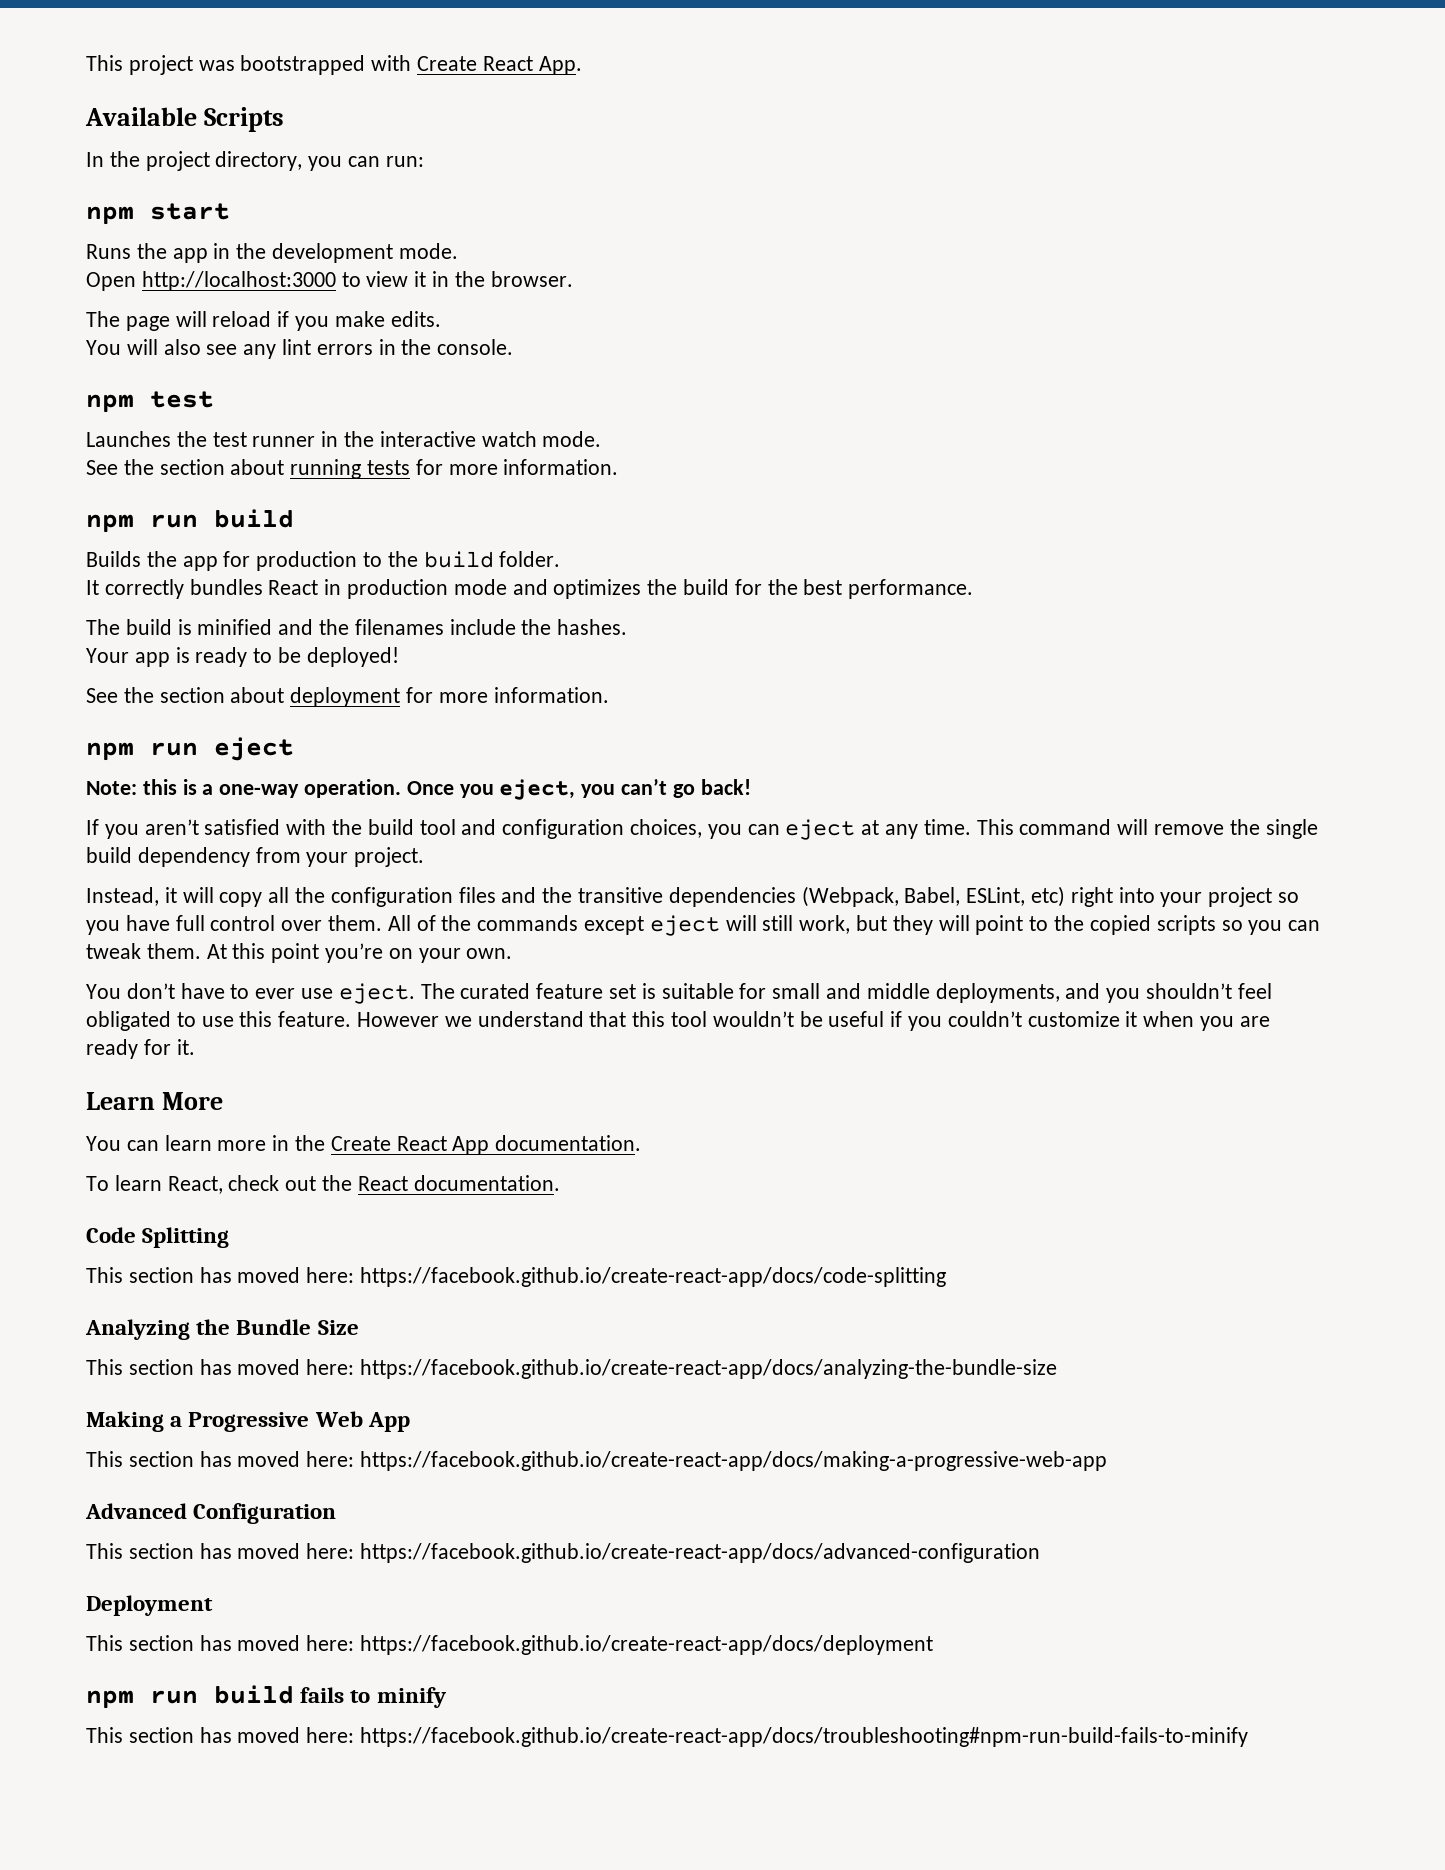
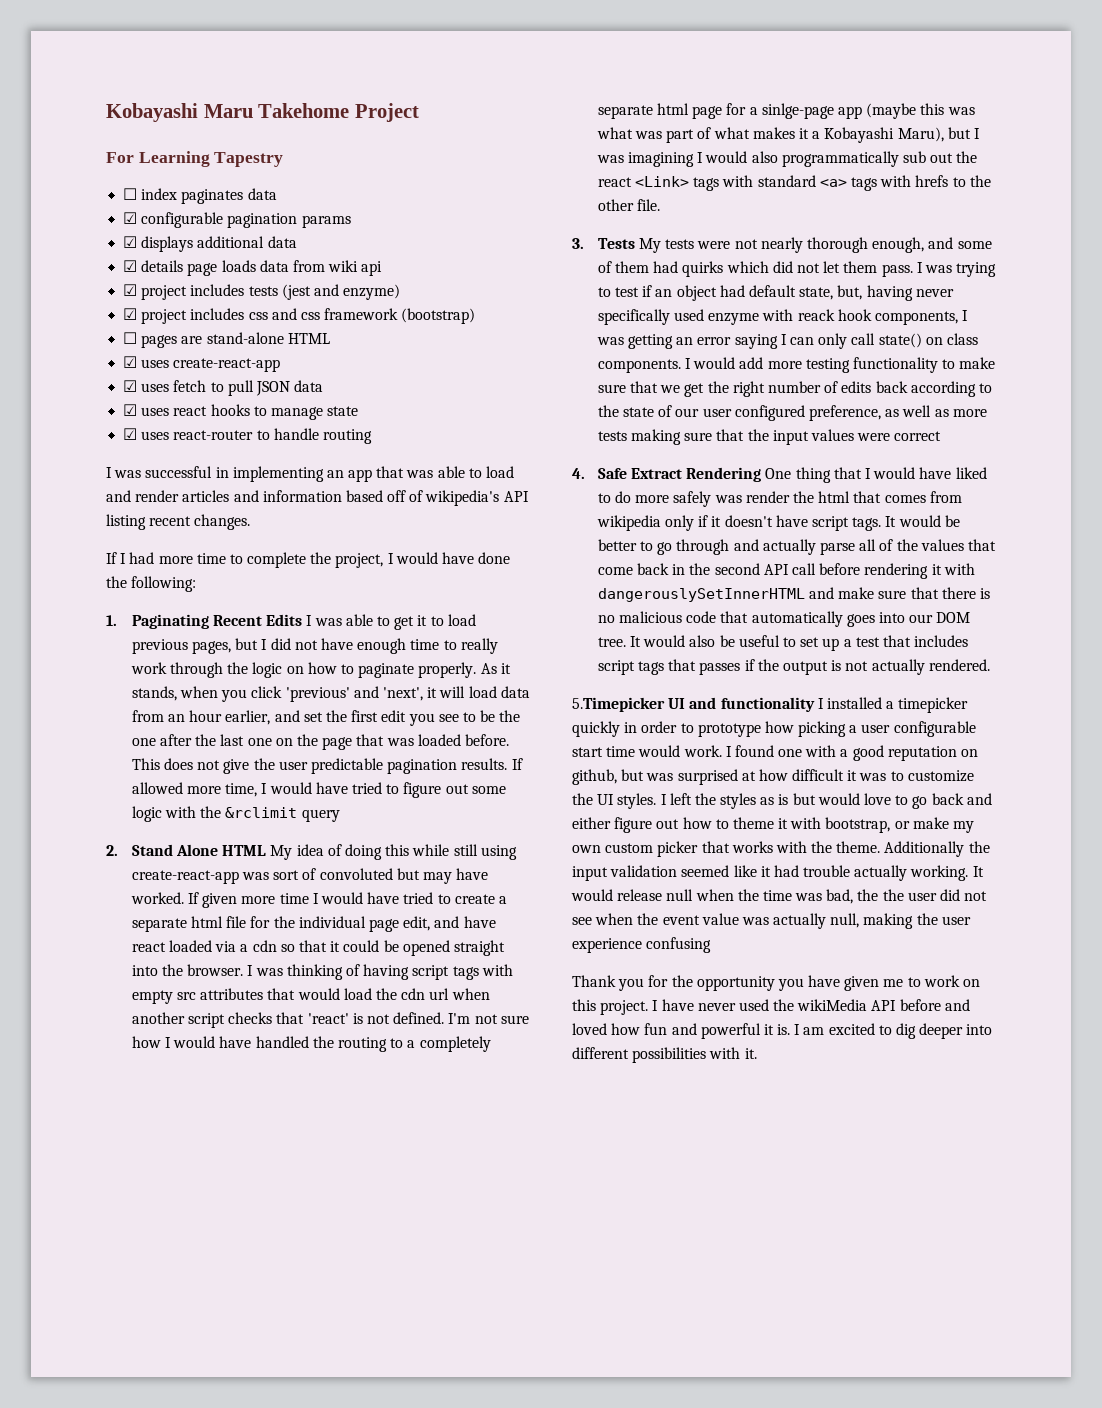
- This project was bootstrapped with Create React App.
- Available Scripts
- In the project directory, you can run:
- npm start
- Runs the app in the development mode.
- Open http://localhost:3000 to view it in the browser.
- The page will reload if you make edits.
- You will also see any lint errors in the console.
- npm test
- Launches the test runner in the interactive watch mode.
- See the section about running tests for more information.
- npm run build
- Builds the app for production to the build folder.
- It correctly bundles React in production mode and optimizes the build for the best performance.
- The build is minified and the filenames include the hashes.
- Your app is ready to be deployed!
- See the section about deployment for more information.
- npm run eject
- Note: this is a one-way operation. Once you eject, you can’t go back!
- If you aren’t satisfied with the build tool and configuration choices, you can eject at any time. This command will remove the single build dependency from your project.
- Instead, it will copy all the configuration files and the transitive dependencies (Webpack, Babel, ESLint, etc) right into your project so you have full control over them. All of the commands except eject will still work, but they will point to the copied scripts so you can tweak them. At this point you’re on your own.
- You don’t have to ever use eject. The curated feature set is suitable for small and middle deployments, and you shouldn’t feel obligated to use this feature. However we understand that this tool wouldn’t be useful if you couldn’t customize it when you are ready for it.
- Learn More
- You can learn more in the Create React App documentation.
- To learn React, check out the React documentation.
- Code Splitting
- This section has moved here: https://facebook.github.io/create-react-app/docs/code-splitting
- Analyzing the Bundle Size
- This section has moved here: https://facebook.github.io/create-react-app/docs/analyzing-the-bundle-size
- Making a Progressive Web App
- This section has moved here: https://facebook.github.io/create-react-app/docs/making-a-progressive-web-app
- Advanced Configuration
- This section has moved here: https://facebook.github.io/create-react-app/docs/advanced-configuration
- Deployment
- This section has moved here: https://facebook.github.io/create-react-app/docs/deployment
- npm run build fails to minify
- This section has moved here: https://facebook.github.io/create-react-app/docs/troubleshooting#npm-run-build-fails-to-minify
+ Kobayashi Maru Takehome Project
+ For Learning Tapestry
+ ☐ index paginates data
+ ☑ configurable pagination params
+ ☑ displays additional data
+ ☑ details page loads data from wiki api
+ ☑ project includes tests (jest and enzyme)
+ ☑ project includes css and css framework (bootstrap)
+ ☐ pages are stand-alone HTML
+ ☑ uses create-react-app
+ ☑ uses fetch to pull JSON data
+ ☑ uses react hooks to manage state
+ ☑ uses react-router to handle routing
+ I was successful in implementing an app that was able to load and render articles and information based off of wikipedia's API listing recent changes.
+ If I had more time to complete the project, I would have done the following:
+ 1. Paginating Recent Edits I was able to get it to load previous pages, but I did not have enough time to really work through the logic on how to paginate properly. As it stands, when you click 'previous' and 'next', it will load data from an hour earlier, and set the first edit you see to be the one after the last one on the page that was loaded before. This does not give the user predictable pagination results. If allowed more time, I would have tried to figure out some logic with the &rclimit query
+ 2. Stand Alone HTML My idea of doing this while still using create-react-app was sort of convoluted but may have worked. If given more time I would have tried to create a separate html file for the individual page edit, and have react loaded via a cdn so that it could be opened straight into the browser. I was thinking of having script tags with empty src attributes that would load the cdn url when another script checks that 'react' is not defined. I'm not sure how I would have handled the routing to a completely separate html page for a sinlge-page app (maybe this was what was part of what makes it a Kobayashi Maru), but I was imagining I would also programmatically sub out the react <Link> tags with standard <a> tags with hrefs to the other file.
+ 3. Tests My tests were not nearly thorough enough, and some of them had quirks which did not let them pass. I was trying to test if an object had default state, but, having never specifically used enzyme with reack hook components, I was getting an error saying I can only call state() on class components. I would add more testing functionality to make sure that we get the right number of edits back according to the state of our user configured preference, as well as more tests making sure that the input values were correct
+ 4. Safe Extract Rendering One thing that I would have liked to do more safely was render the html that comes from wikipedia only if it doesn't have script tags. It would be better to go through and actually parse all of the values that come back in the second API call before rendering it with dangerouslySetInnerHTML and make sure that there is no malicious code that automatically goes into our DOM tree. It would also be useful to set up a test that includes script tags that passes if the output is not actually rendered.
+ 5.Timepicker UI and functionality I installed a timepicker quickly in order to prototype how picking a user configurable start time would work. I found one with a good reputation on github, but was surprised at how difficult it was to customize the UI styles. I left the styles as is but would love to go back and either figure out how to theme it with bootstrap, or make my own custom picker that works with the theme. Additionally the input validation seemed like it had trouble actually working. It would release null when the time was bad, the the user did not see when the event value was actually null, making the user experience confusing
+ Thank you for the opportunity you have given me to work on this project. I have never used the wikiMedia API before and loved how fun and powerful it is. I am excited to dig deeper into different possibilities with it.

